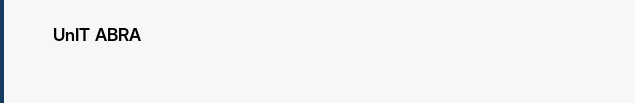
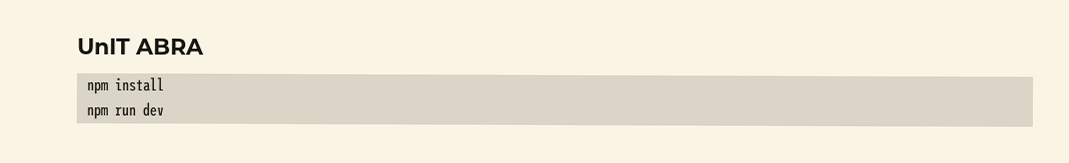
+ npm install
+ npm run dev

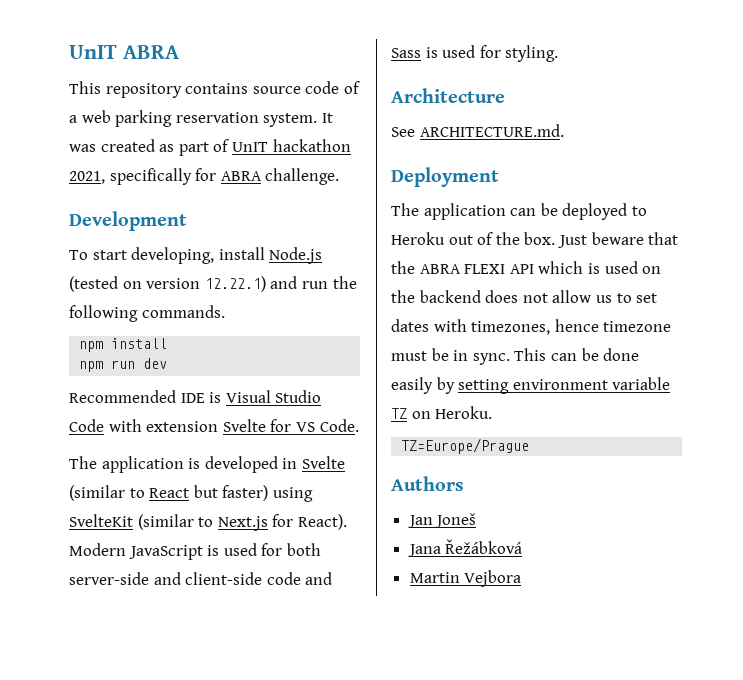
+ This repository contains source code of a web parking reservation system. It was created as part of UnIT hackathon 2021, specifically for ABRA challenge.
+ Development
+ To start developing, install Node.js (tested on version 12.22.1) and run the following commands.
+ Recommended IDE is Visual Studio Code with extension Svelte for VS Code.
+ The application is developed in Svelte (similar to React but faster) using SvelteKit (similar to Next.js for React). Modern JavaScript is used for both server-side and client-side code and Sass is used for styling.
+ Architecture
+ See ARCHITECTURE.md.
+ Deployment
+ The application can be deployed to Heroku out of the box. Just beware that the ABRA FLEXI API which is used on the backend does not allow us to set dates with timezones, hence timezone must be in sync. This can be done easily by setting environment variable TZ on Heroku.
+ TZ=Europe/Prague
+ Authors
+ Jan Joneš
+ Jana Řežábková
+ Martin Vejbora

